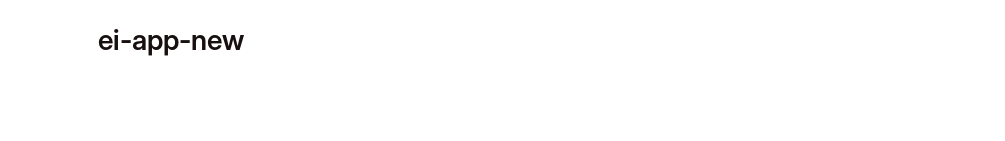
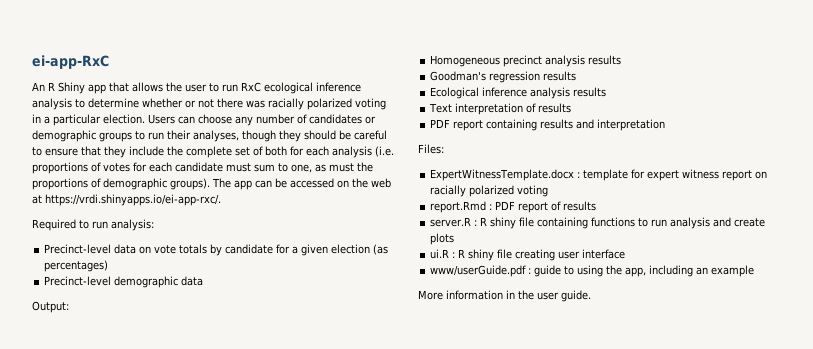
- ei-app-new
+ ei-app-RxC
+ An R Shiny app that allows the user to run RxC ecological inference analysis to determine whether or not there was racially polarized voting in a particular election. Users can choose any number of candidates or demographic groups to run their analyses, though they should be careful to ensure that they include the complete set of both for each analysis (i.e. proportions of votes for each candidate must sum to one, as must the proportions of demographic groups). The app can be accessed on the web at https://vrdi.shinyapps.io/ei-app-rxc/.
+ Required to run analysis:
+ Precinct-level data on vote totals by candidate for a given election (as percentages)
+ Precinct-level demographic data
+ Output:
+ Homogeneous precinct analysis results
+ Goodman's regression results
+ Ecological inference analysis results
+ Text interpretation of results
+ PDF report containing results and interpretation
+ Files:
+ ExpertWitnessTemplate.docx : template for expert witness report on racially polarized voting
+ report.Rmd : PDF report of results
+ server.R : R shiny file containing functions to run analysis and create plots
+ ui.R : R shiny file creating user interface
+ www/userGuide.pdf : guide to using the app, including an example
+ More information in the user guide.

